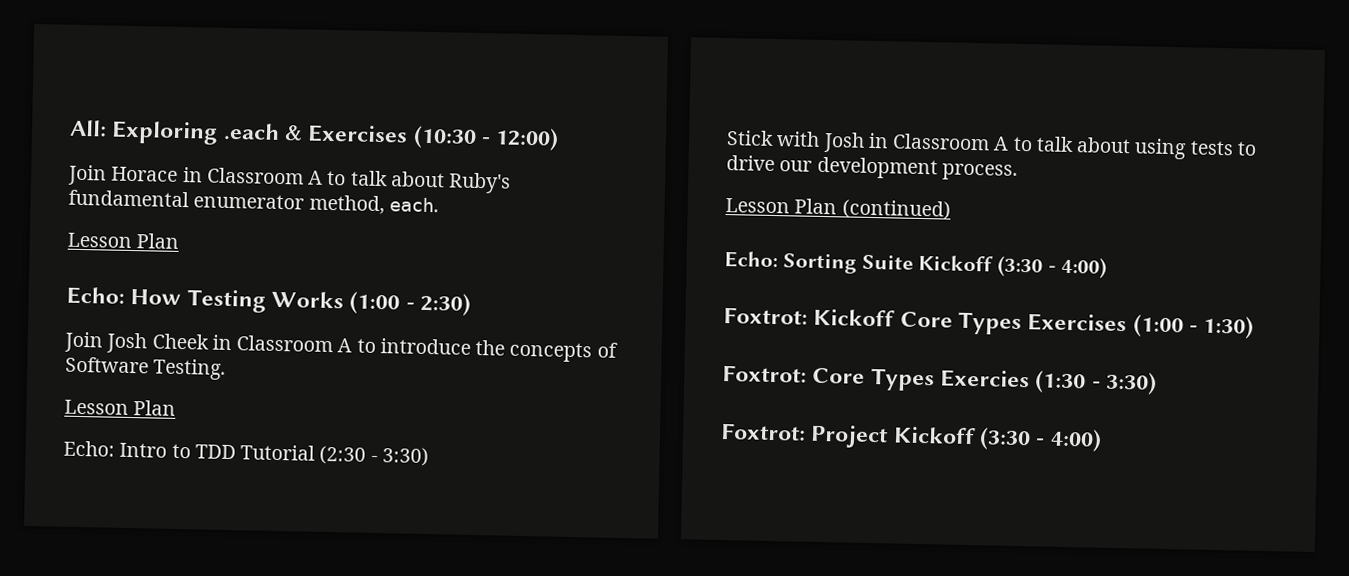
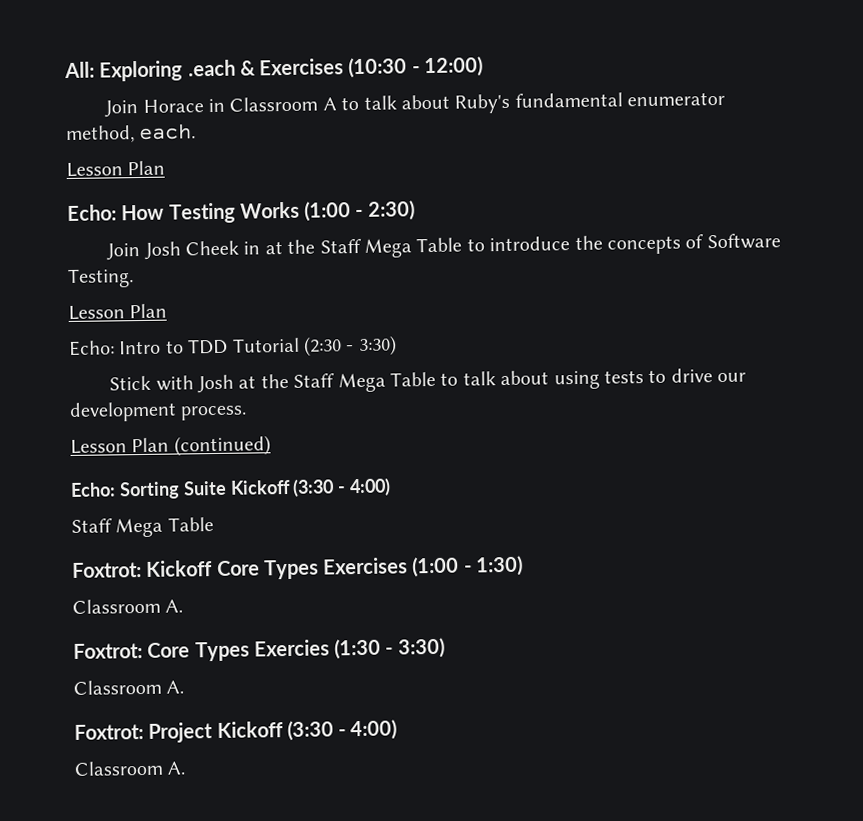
- Join Josh Cheek in Classroom A to introduce the concepts of Software Testing.
+ Join Josh Cheek in at the Staff Mega Table to introduce the concepts of Software Testing.
- Stick with Josh in Classroom A to talk about using tests to drive our development process.
+ Stick with Josh at the Staff Mega Table to talk about using tests to drive our development process.
  Echo: Sorting Suite Kickoff (3:30 - 4:00)
+ Staff Mega Table
  Foxtrot: Kickoff Core Types Exercises (1:00 - 1:30)
+ Classroom A.
  Foxtrot: Core Types Exercies (1:30 - 3:30)
+ Classroom A.
  Foxtrot: Project Kickoff (3:30 - 4:00)
+ Classroom A.

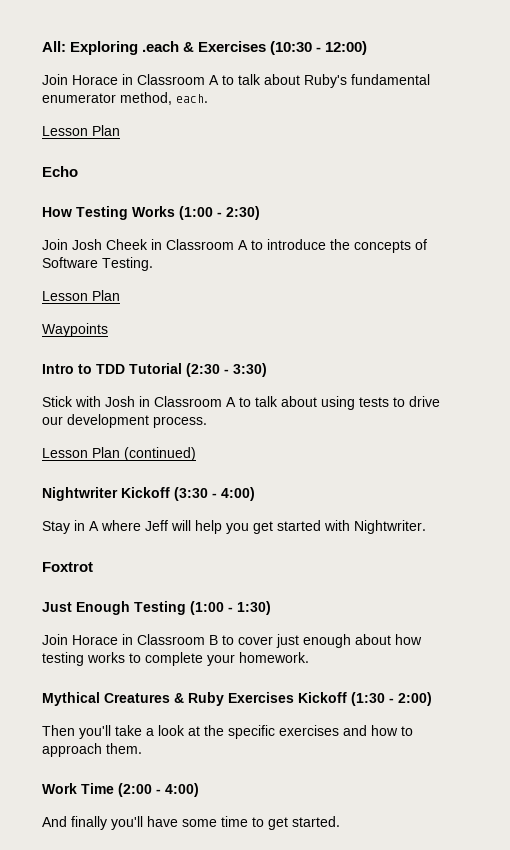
- Echo: How Testing Works (1:00 - 2:30)
+ Echo
+ How Testing Works (1:00 - 2:30)
- Join Josh Cheek in at the Staff Mega Table to introduce the concepts of Software Testing.
+ Join Josh Cheek in Classroom A to introduce the concepts of Software Testing.
- Echo: Intro to TDD Tutorial (2:30 - 3:30)
+ Waypoints
+ Intro to TDD Tutorial (2:30 - 3:30)
- Stick with Josh at the Staff Mega Table to talk about using tests to drive our development process.
+ Stick with Josh in Classroom A to talk about using tests to drive our development process.
- Echo: Sorting Suite Kickoff (3:30 - 4:00)
- Staff Mega Table
- Foxtrot: Kickoff Core Types Exercises (1:00 - 1:30)
- Classroom A.
- Foxtrot: Core Types Exercies (1:30 - 3:30)
- Classroom A.
- Foxtrot: Project Kickoff (3:30 - 4:00)
- Classroom A.
+ Nightwriter Kickoff (3:30 - 4:00)
+ Stay in A where Jeff will help you get started with Nightwriter.
+ Foxtrot
+ Just Enough Testing (1:00 - 1:30)
+ Join Horace in Classroom B to cover just enough about how testing works to complete your homework.
+ Mythical Creatures & Ruby Exercises Kickoff (1:30 - 2:00)
+ Then you'll take a look at the specific exercises and how to approach them.
+ Work Time (2:00 - 4:00)
+ And finally you'll have some time to get started.

